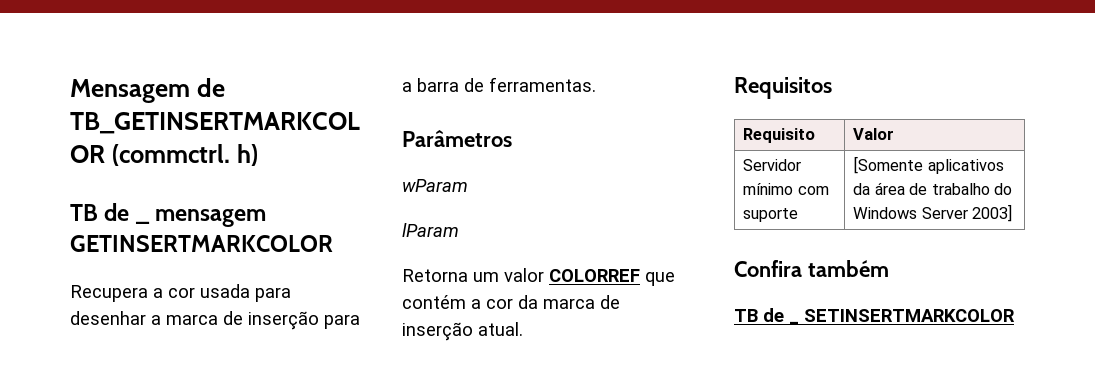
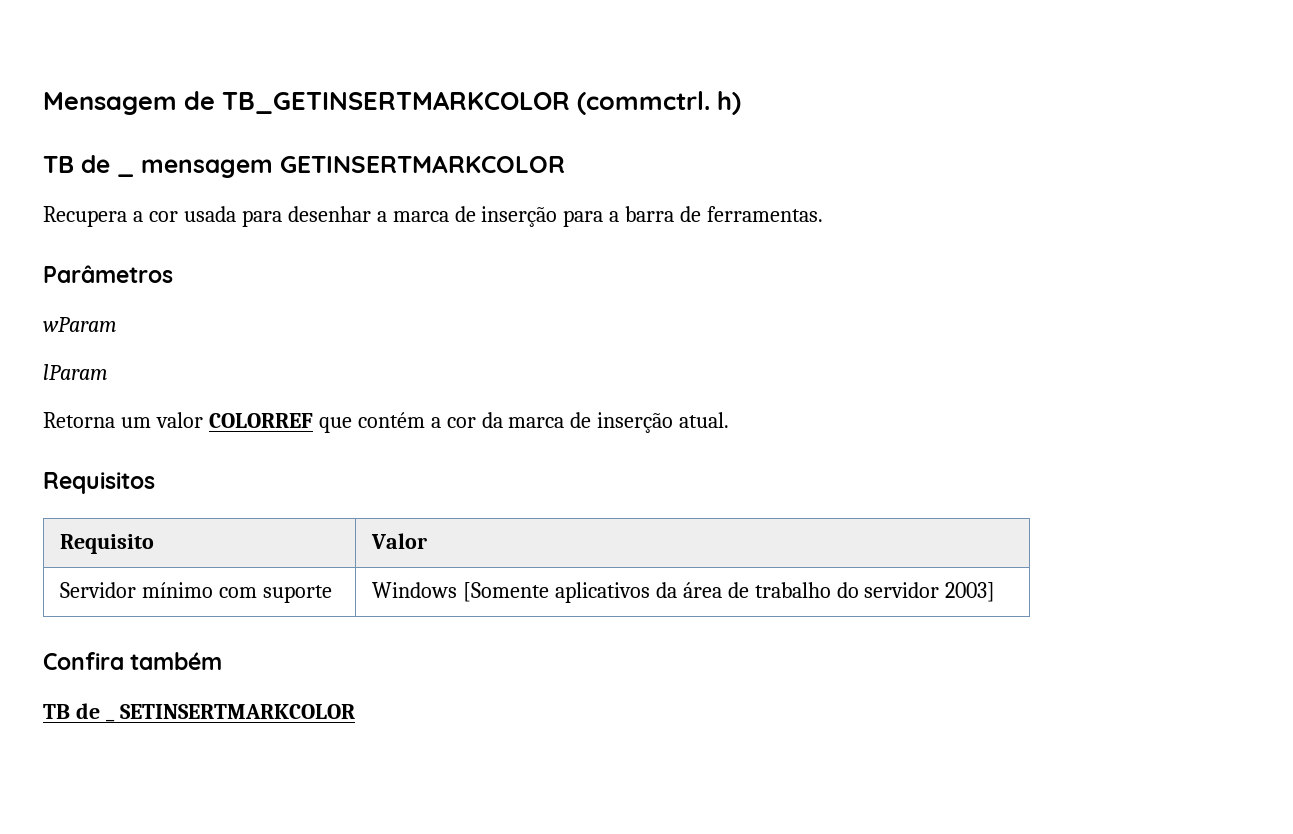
- Servidor mínimo com suporte | [Somente aplicativos da área de trabalho do Windows Server 2003]
+ Servidor mínimo com suporte | Windows [Somente aplicativos da área de trabalho do servidor 2003]

